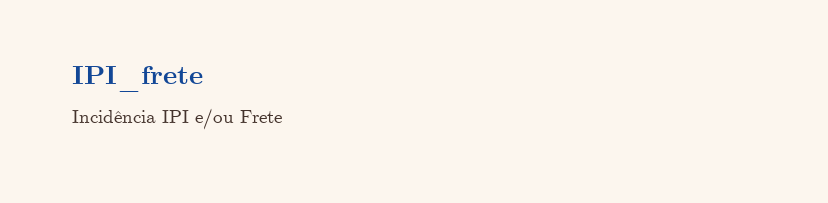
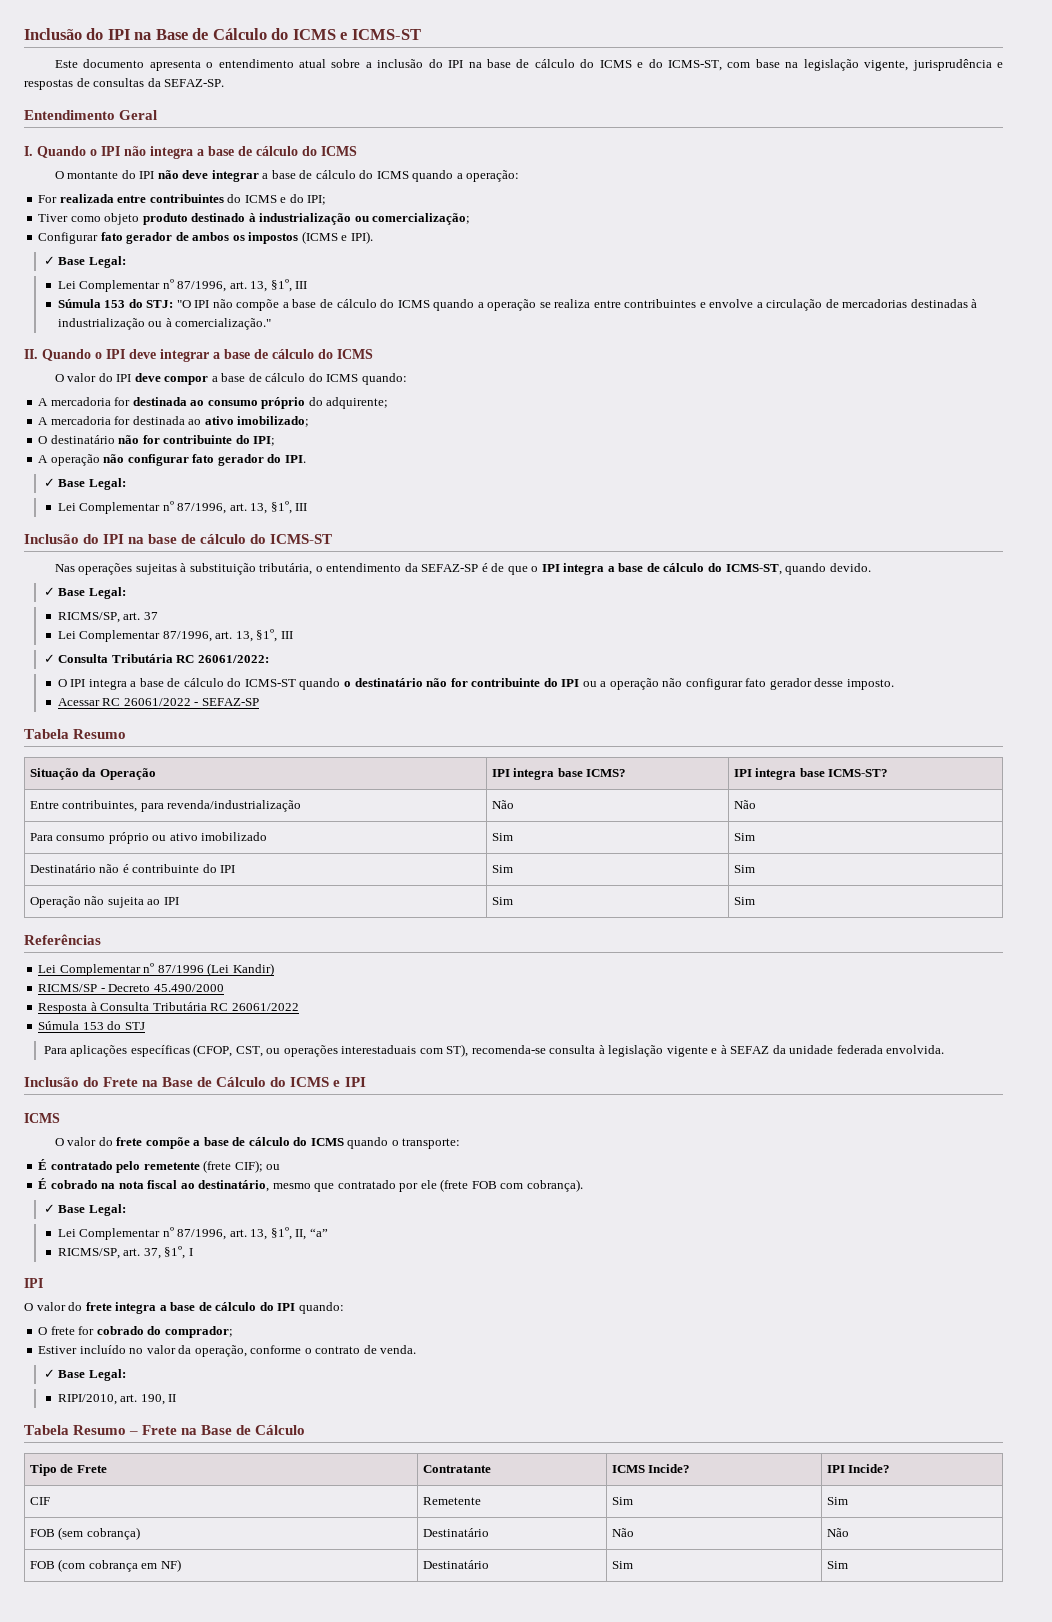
- IPI_frete
- Incidência IPI e/ou Frete
+ Inclusão do IPI na Base de Cálculo do ICMS e ICMS-ST
+ Este documento apresenta o entendimento atual sobre a inclusão do IPI na base de cálculo do ICMS e do ICMS-ST, com base na legislação vigente, jurisprudência e respostas de consultas da SEFAZ-SP.
+ Entendimento Geral
+ I. Quando o IPI não integra a base de cálculo do ICMS
+ O montante do IPI não deve integrar a base de cálculo do ICMS quando a operação:
+ For realizada entre contribuintes do ICMS e do IPI;
+ Tiver como objeto produto destinado à industrialização ou comercialização;
+ Configurar fato gerador de ambos os impostos (ICMS e IPI).
+ ✓ Base Legal:
+ Lei Complementar nº 87/1996, art. 13, §1º, III
+ Súmula 153 do STJ: "O IPI não compõe a base de cálculo do ICMS quando a operação se realiza entre contribuintes e envolve a circulação de mercadorias destinadas à industrialização ou à comercialização."
+ II. Quando o IPI deve integrar a base de cálculo do ICMS
+ O valor do IPI deve compor a base de cálculo do ICMS quando:
+ A mercadoria for destinada ao consumo próprio do adquirente;
+ A mercadoria for destinada ao ativo imobilizado;
+ O destinatário não for contribuinte do IPI;
+ A operação não configurar fato gerador do IPI.
+ ✓ Base Legal:
+ Lei Complementar nº 87/1996, art. 13, §1º, III
+ Inclusão do IPI na base de cálculo do ICMS-ST
+ Nas operações sujeitas à substituição tributária, o entendimento da SEFAZ-SP é de que o IPI integra a base de cálculo do ICMS-ST, quando devido.
+ ✓ Base Legal:
+ RICMS/SP, art. 37
+ Lei Complementar 87/1996, art. 13, §1º, III
+ ✓ Consulta Tributária RC 26061/2022:
+ O IPI integra a base de cálculo do ICMS-ST quando o destinatário não for contribuinte do IPI ou a operação não configurar fato gerador desse imposto.
+ Acessar RC 26061/2022 - SEFAZ-SP
+ Tabela Resumo
+ Situação da Operação | IPI integra base ICMS? | IPI integra base ICMS-ST?
+ Entre contribuintes, para revenda/industrialização | Não | Não
+ Para consumo próprio ou ativo imobilizado | Sim | Sim
+ Destinatário não é contribuinte do IPI | Sim | Sim
+ Operação não sujeita ao IPI | Sim | Sim
+ Referências
+ Lei Complementar nº 87/1996 (Lei Kandir)
+ RICMS/SP - Decreto 45.490/2000
+ Resposta à Consulta Tributária RC 26061/2022
+ Súmula 153 do STJ
+ Para aplicações específicas (CFOP, CST, ou operações interestaduais com ST), recomenda-se consulta à legislação vigente e à SEFAZ da unidade federada envolvida.
+ Inclusão do Frete na Base de Cálculo do ICMS e IPI
+ ICMS
+ O valor do frete compõe a base de cálculo do ICMS quando o transporte:
+ É contratado pelo remetente (frete CIF); ou
+ É cobrado na nota fiscal ao destinatário, mesmo que contratado por ele (frete FOB com cobrança).
+ ✓ Base Legal:
+ Lei Complementar nº 87/1996, art. 13, §1º, II, “a”
+ RICMS/SP, art. 37, §1º, I
+ IPI
+ O valor do frete integra a base de cálculo do IPI quando:
+ O frete for cobrado do comprador;
+ Estiver incluído no valor da operação, conforme o contrato de venda.
+ ✓ Base Legal:
+ RIPI/2010, art. 190, II
+ Tabela Resumo – Frete na Base de Cálculo
+ Tipo de Frete | Contratante | ICMS Incide? | IPI Incide?
+ CIF | Remetente | Sim | Sim
+ FOB (sem cobrança) | Destinatário | Não | Não
+ FOB (com cobrança em NF) | Destinatário | Sim | Sim

